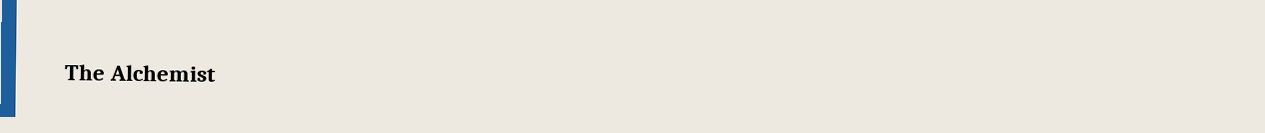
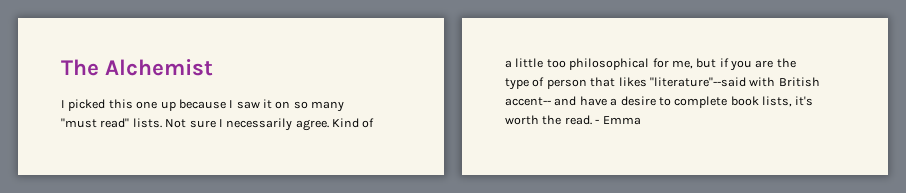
+ I picked this one up because I saw it on so many "must read" lists. Not sure I necessarily agree. Kind of a little too philosophical for me, but if you are the type of person that likes "literature"--said with British accent-- and have a desire to complete book lists, it's worth the read. - Emma

